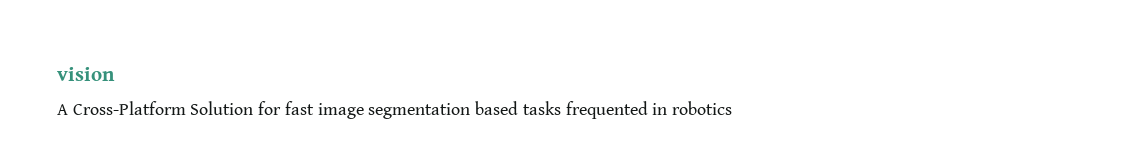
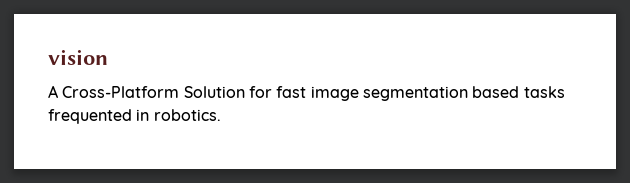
- A Cross-Platform Solution for fast image segmentation based tasks frequented in robotics
+ A Cross-Platform Solution for fast image segmentation based tasks frequented in robotics.

